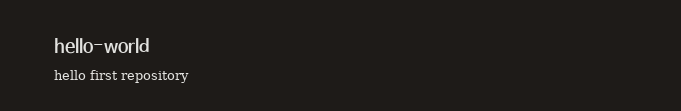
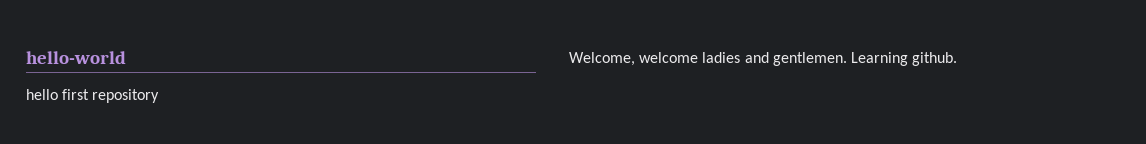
+ Welcome, welcome ladies and gentlemen. Learning github.

